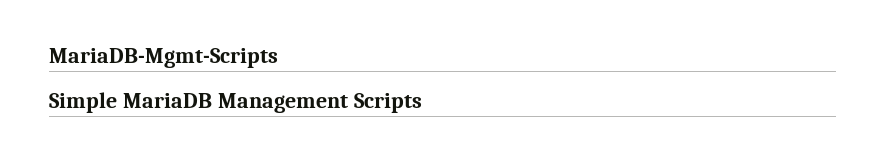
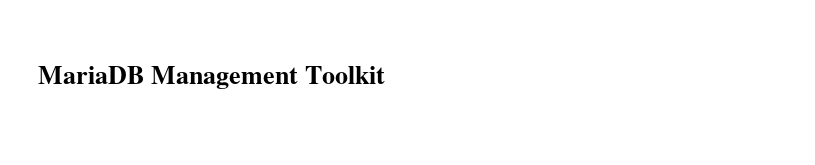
- MariaDB-Mgmt-Scripts
- Simple MariaDB Management Scripts
+ MariaDB Management Toolkit

